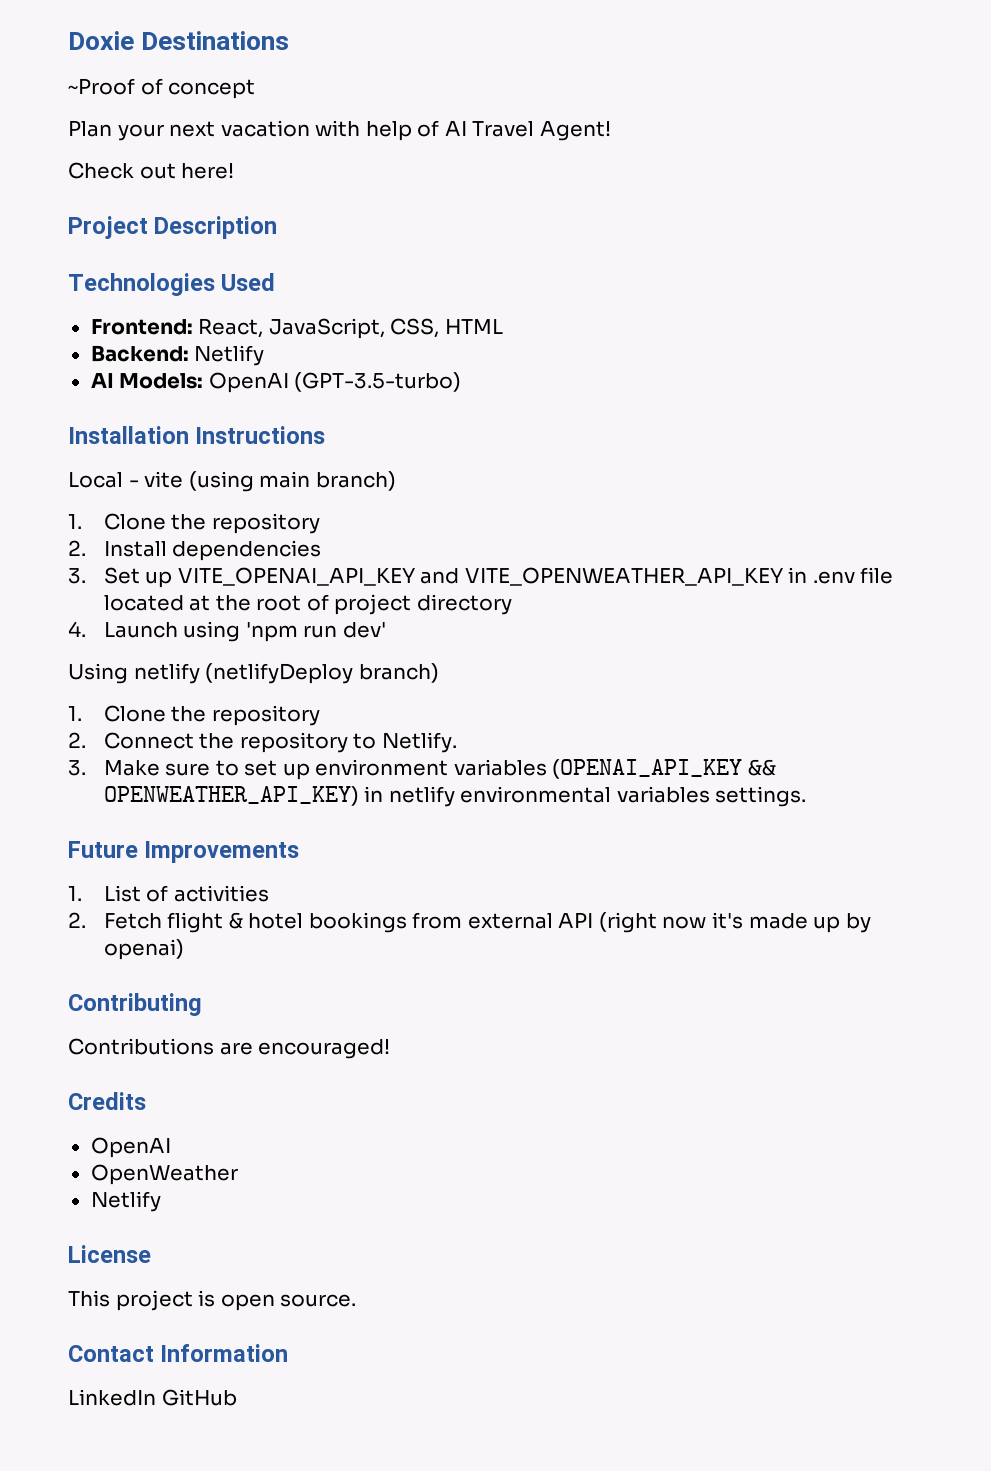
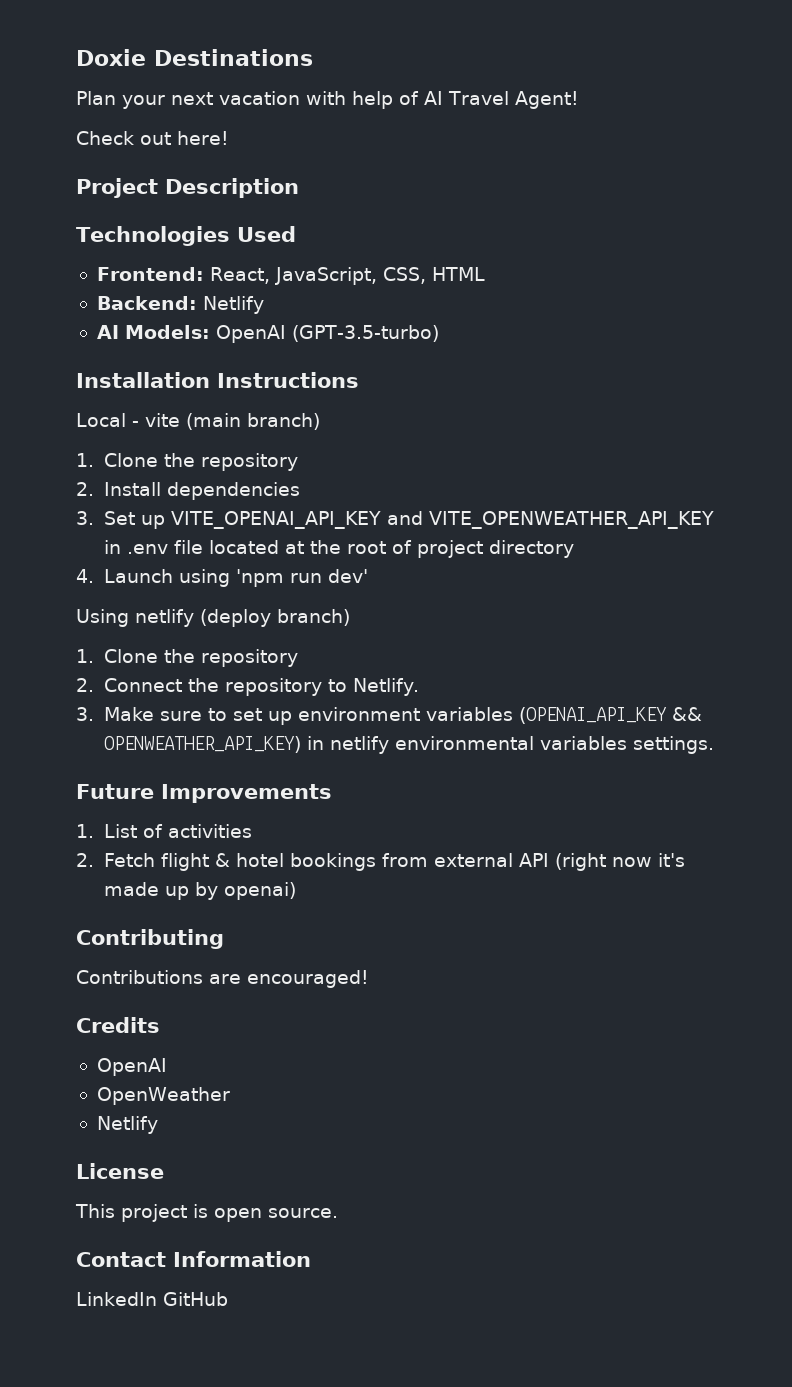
- ~Proof of concept
- Local - vite (using main branch)
+ Local - vite (main branch)
- Using netlify (netlifyDeploy branch)
+ Using netlify (deploy branch)

